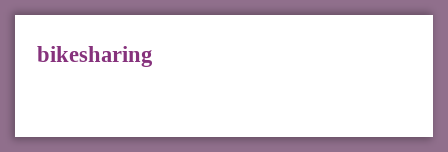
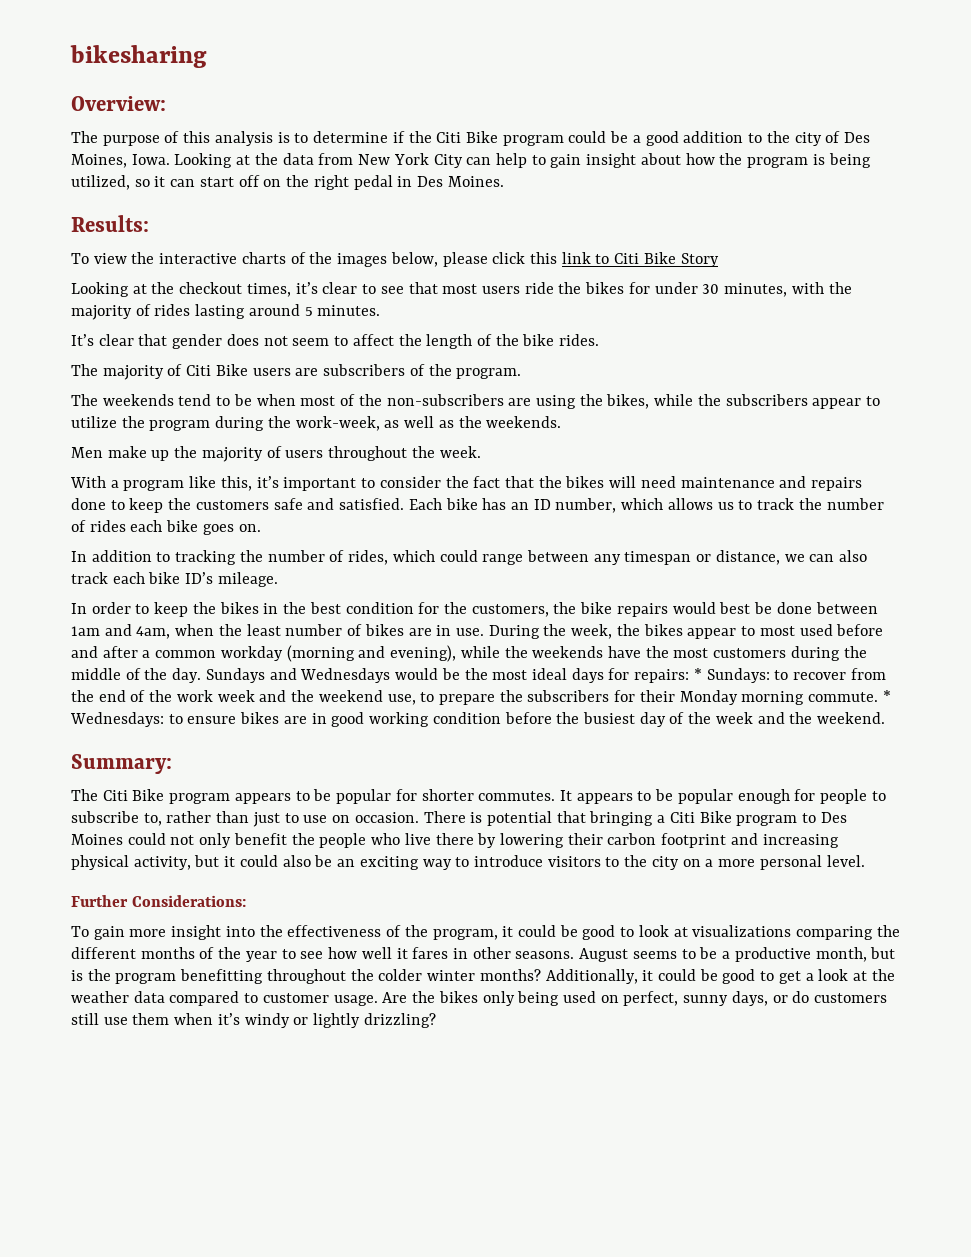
+ Overview:
+ The purpose of this analysis is to determine if the Citi Bike program could be a good addition to the city of Des Moines, Iowa. Looking at the data from New York City can help to gain insight about how the program is being utilized, so it can start off on the right pedal in Des Moines.
+ Results:
+ To view the interactive charts of the images below, please click this link to Citi Bike Story
+ Looking at the checkout times, it’s clear to see that most users ride the bikes for under 30 minutes, with the majority of rides lasting around 5 minutes.
+ It’s clear that gender does not seem to affect the length of the bike rides.
+ The majority of Citi Bike users are subscribers of the program.
+ The weekends tend to be when most of the non-subscribers are using the bikes, while the subscribers appear to utilize the program during the work-week, as well as the weekends.
+ Men make up the majority of users throughout the week.
+ With a program like this, it’s important to consider the fact that the bikes will need maintenance and repairs done to keep the customers safe and satisfied. Each bike has an ID number, which allows us to track the number of rides each bike goes on.
+ In addition to tracking the number of rides, which could range between any timespan or distance, we can also track each bike ID’s mileage.
+ In order to keep the bikes in the best condition for the customers, the bike repairs would best be done between 1am and 4am, when the least number of bikes are in use. During the week, the bikes appear to most used before and after a common workday (morning and evening), while the weekends have the most customers during the middle of the day. Sundays and Wednesdays would be the most ideal days for repairs: * Sundays: to recover from the end of the work week and the weekend use, to prepare the subscribers for their Monday morning commute. * Wednesdays: to ensure bikes are in good working condition before the busiest day of the week and the weekend.
+ Summary:
+ The Citi Bike program appears to be popular for shorter commutes. It appears to be popular enough for people to subscribe to, rather than just to use on occasion. There is potential that bringing a Citi Bike program to Des Moines could not only benefit the people who live there by lowering their carbon footprint and increasing physical activity, but it could also be an exciting way to introduce visitors to the city on a more personal level.
+ Further Considerations:
+ To gain more insight into the effectiveness of the program, it could be good to look at visualizations comparing the different months of the year to see how well it fares in other seasons. August seems to be a productive month, but is the program benefitting throughout the colder winter months? Additionally, it could be good to get a look at the weather data compared to customer usage. Are the bikes only being used on perfect, sunny days, or do customers still use them when it’s windy or lightly drizzling?

